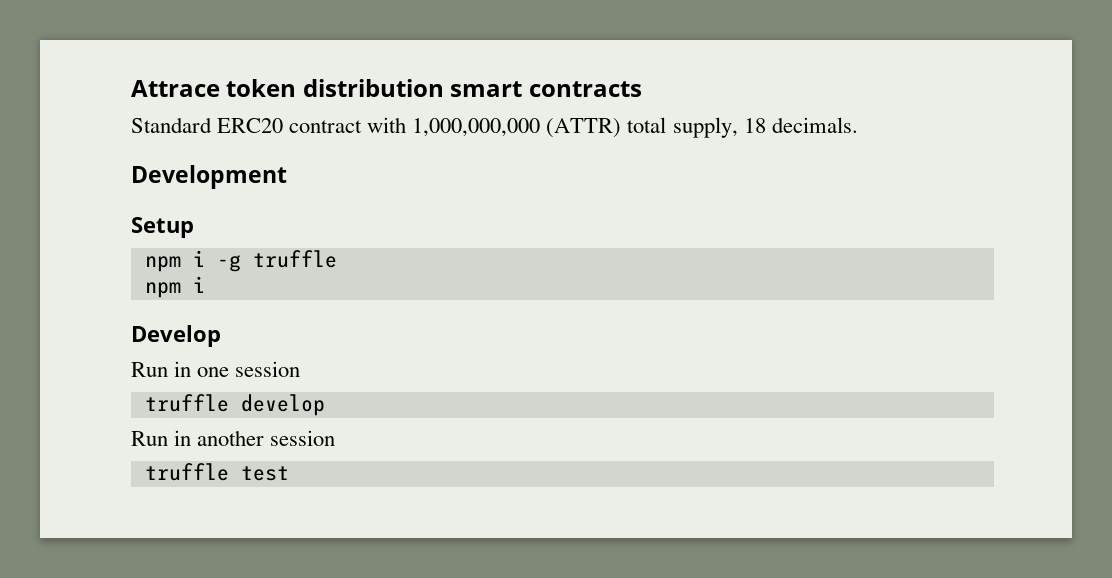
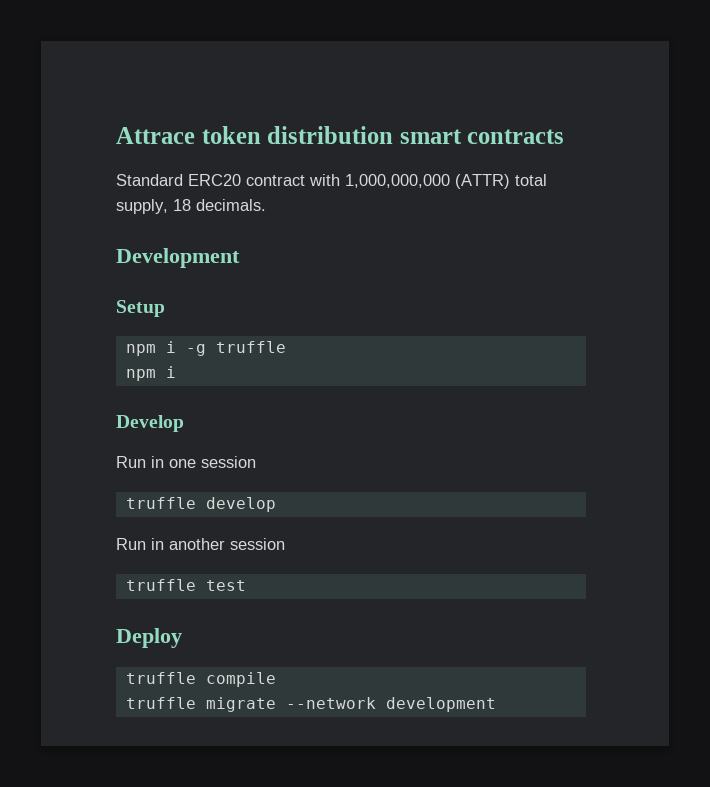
+ Deploy
+ truffle compile
+ truffle migrate --network development

